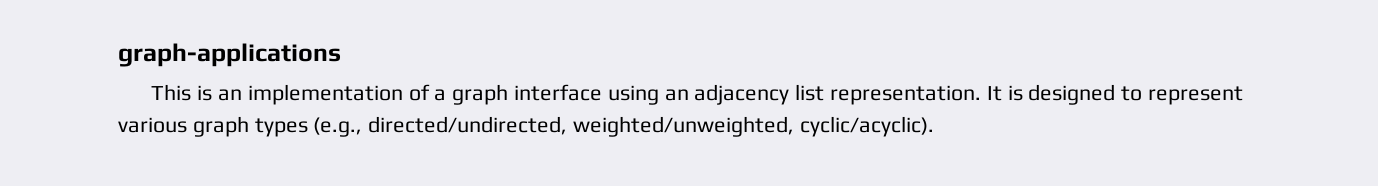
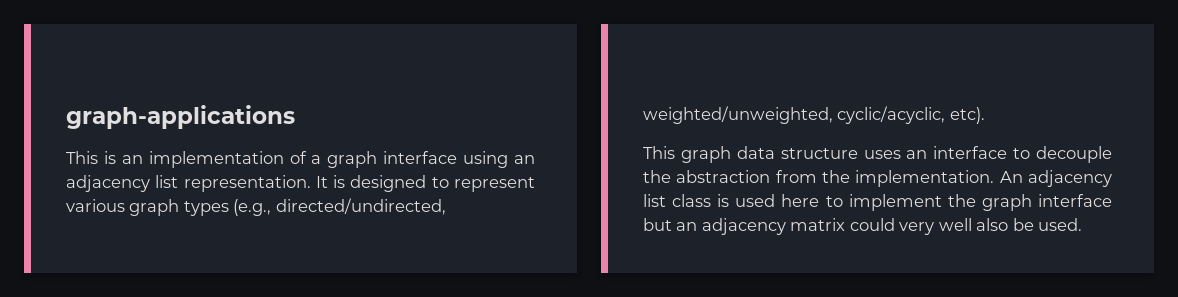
- It is designed to represent various graph types (e.g., directed/undirected, weighted/unweighted, cyclic/acyclic).
+ It is designed to represent various graph types (e.g., directed/undirected, weighted/unweighted, cyclic/acyclic, etc).
+ This graph data structure uses an interface to decouple the abstraction from the implementation. An adjacency list class is used here to implement the graph interface but an adjacency matrix could very well also be used.

